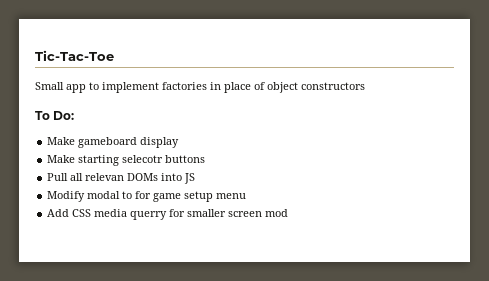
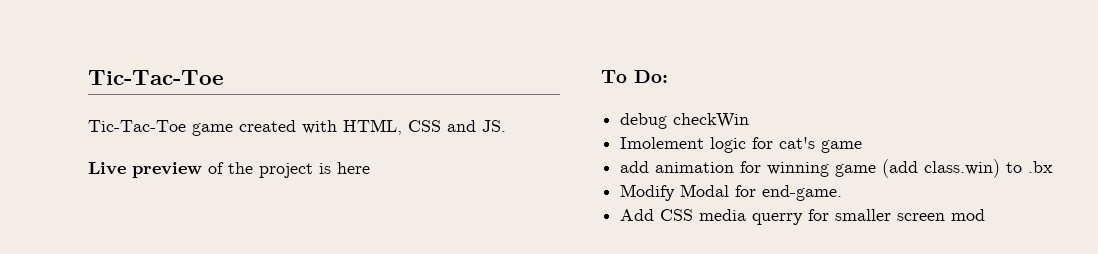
- Small app to implement factories in place of object constructors
+ Tic-Tac-Toe game created with HTML, CSS and JS.
+ Live preview of the project is here
  To Do:
- Make gameboard display
- Make starting selecotr buttons
- Pull all relevan DOMs into JS
- Modify modal to for game setup menu
+ debug checkWin
+ Imolement logic for cat's game
+ add animation for winning game (add class.win) to .bx
+ Modify Modal for end-game.

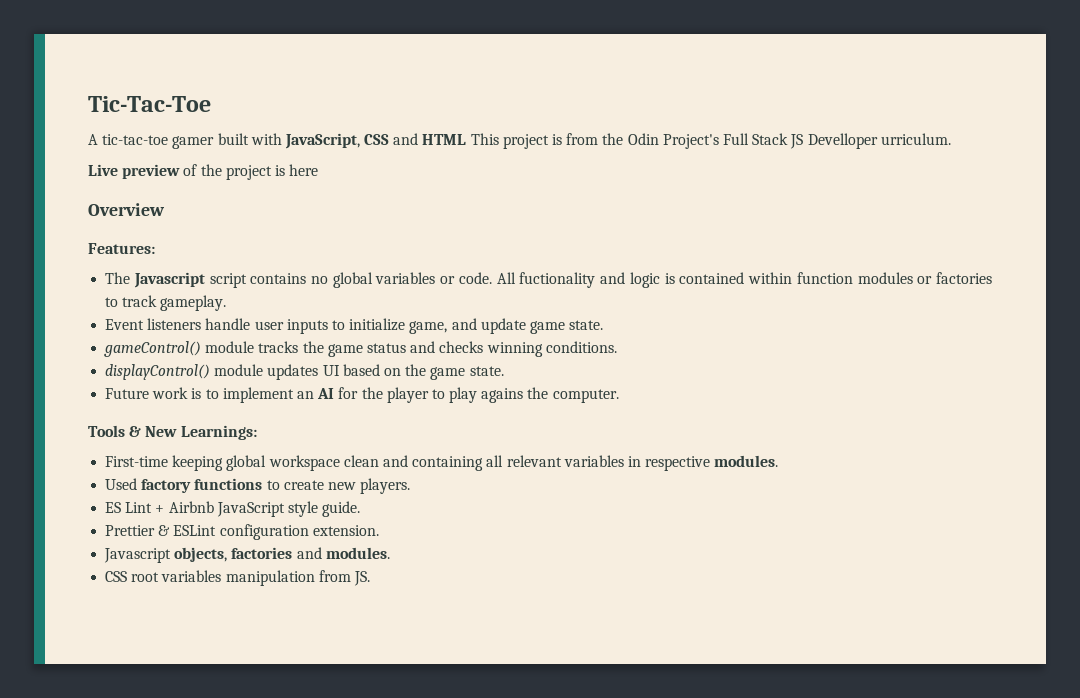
- Tic-Tac-Toe game created with HTML, CSS and JS.
+ A tic-tac-toe gamer built with JavaScript, CSS and HTML This project is from the Odin Project's Full Stack JS Develloper urriculum.
- To Do:
- debug checkWin
- Imolement logic for cat's game
- add animation for winning game (add class.win) to .bx
- Modify Modal for end-game.
- Add CSS media querry for smaller screen mod
+ Overview
+ Features:
+ The Javascript script contains no global variables or code. All fuctionality and logic is contained within function modules or factories to track gameplay.
+ Event listeners handle user inputs to initialize game, and update game state.
+ gameControl() module tracks the game status and checks winning conditions.
+ displayControl() module updates UI based on the game state.
+ Future work is to implement an AI for the player to play agains the computer.
+ Tools & New Learnings:
+ First-time keeping global workspace clean and containing all relevant variables in respective modules.
+ Used factory functions to create new players.
+ ES Lint + Airbnb JavaScript style guide.
+ Prettier & ESLint configuration extension.
+ Javascript objects, factories and modules.
+ CSS root variables manipulation from JS.

